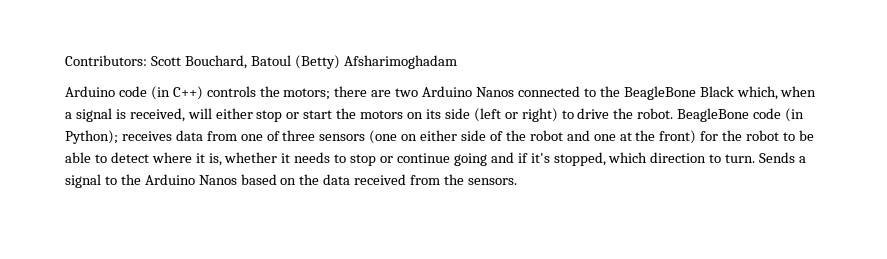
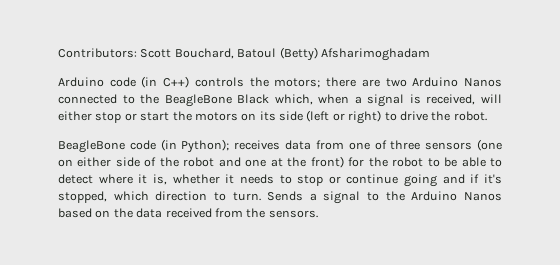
- there are two Arduino Nanos connected to the BeagleBone Black which, when a signal is received, will either stop or start the motors on its side (left or right) to drive the robot. BeagleBone code (in Python);
+ there are two Arduino Nanos connected to the BeagleBone Black which, when a signal is received, will either stop or start the motors on its side (left or right) to drive the robot.
+ BeagleBone code (in Python);

